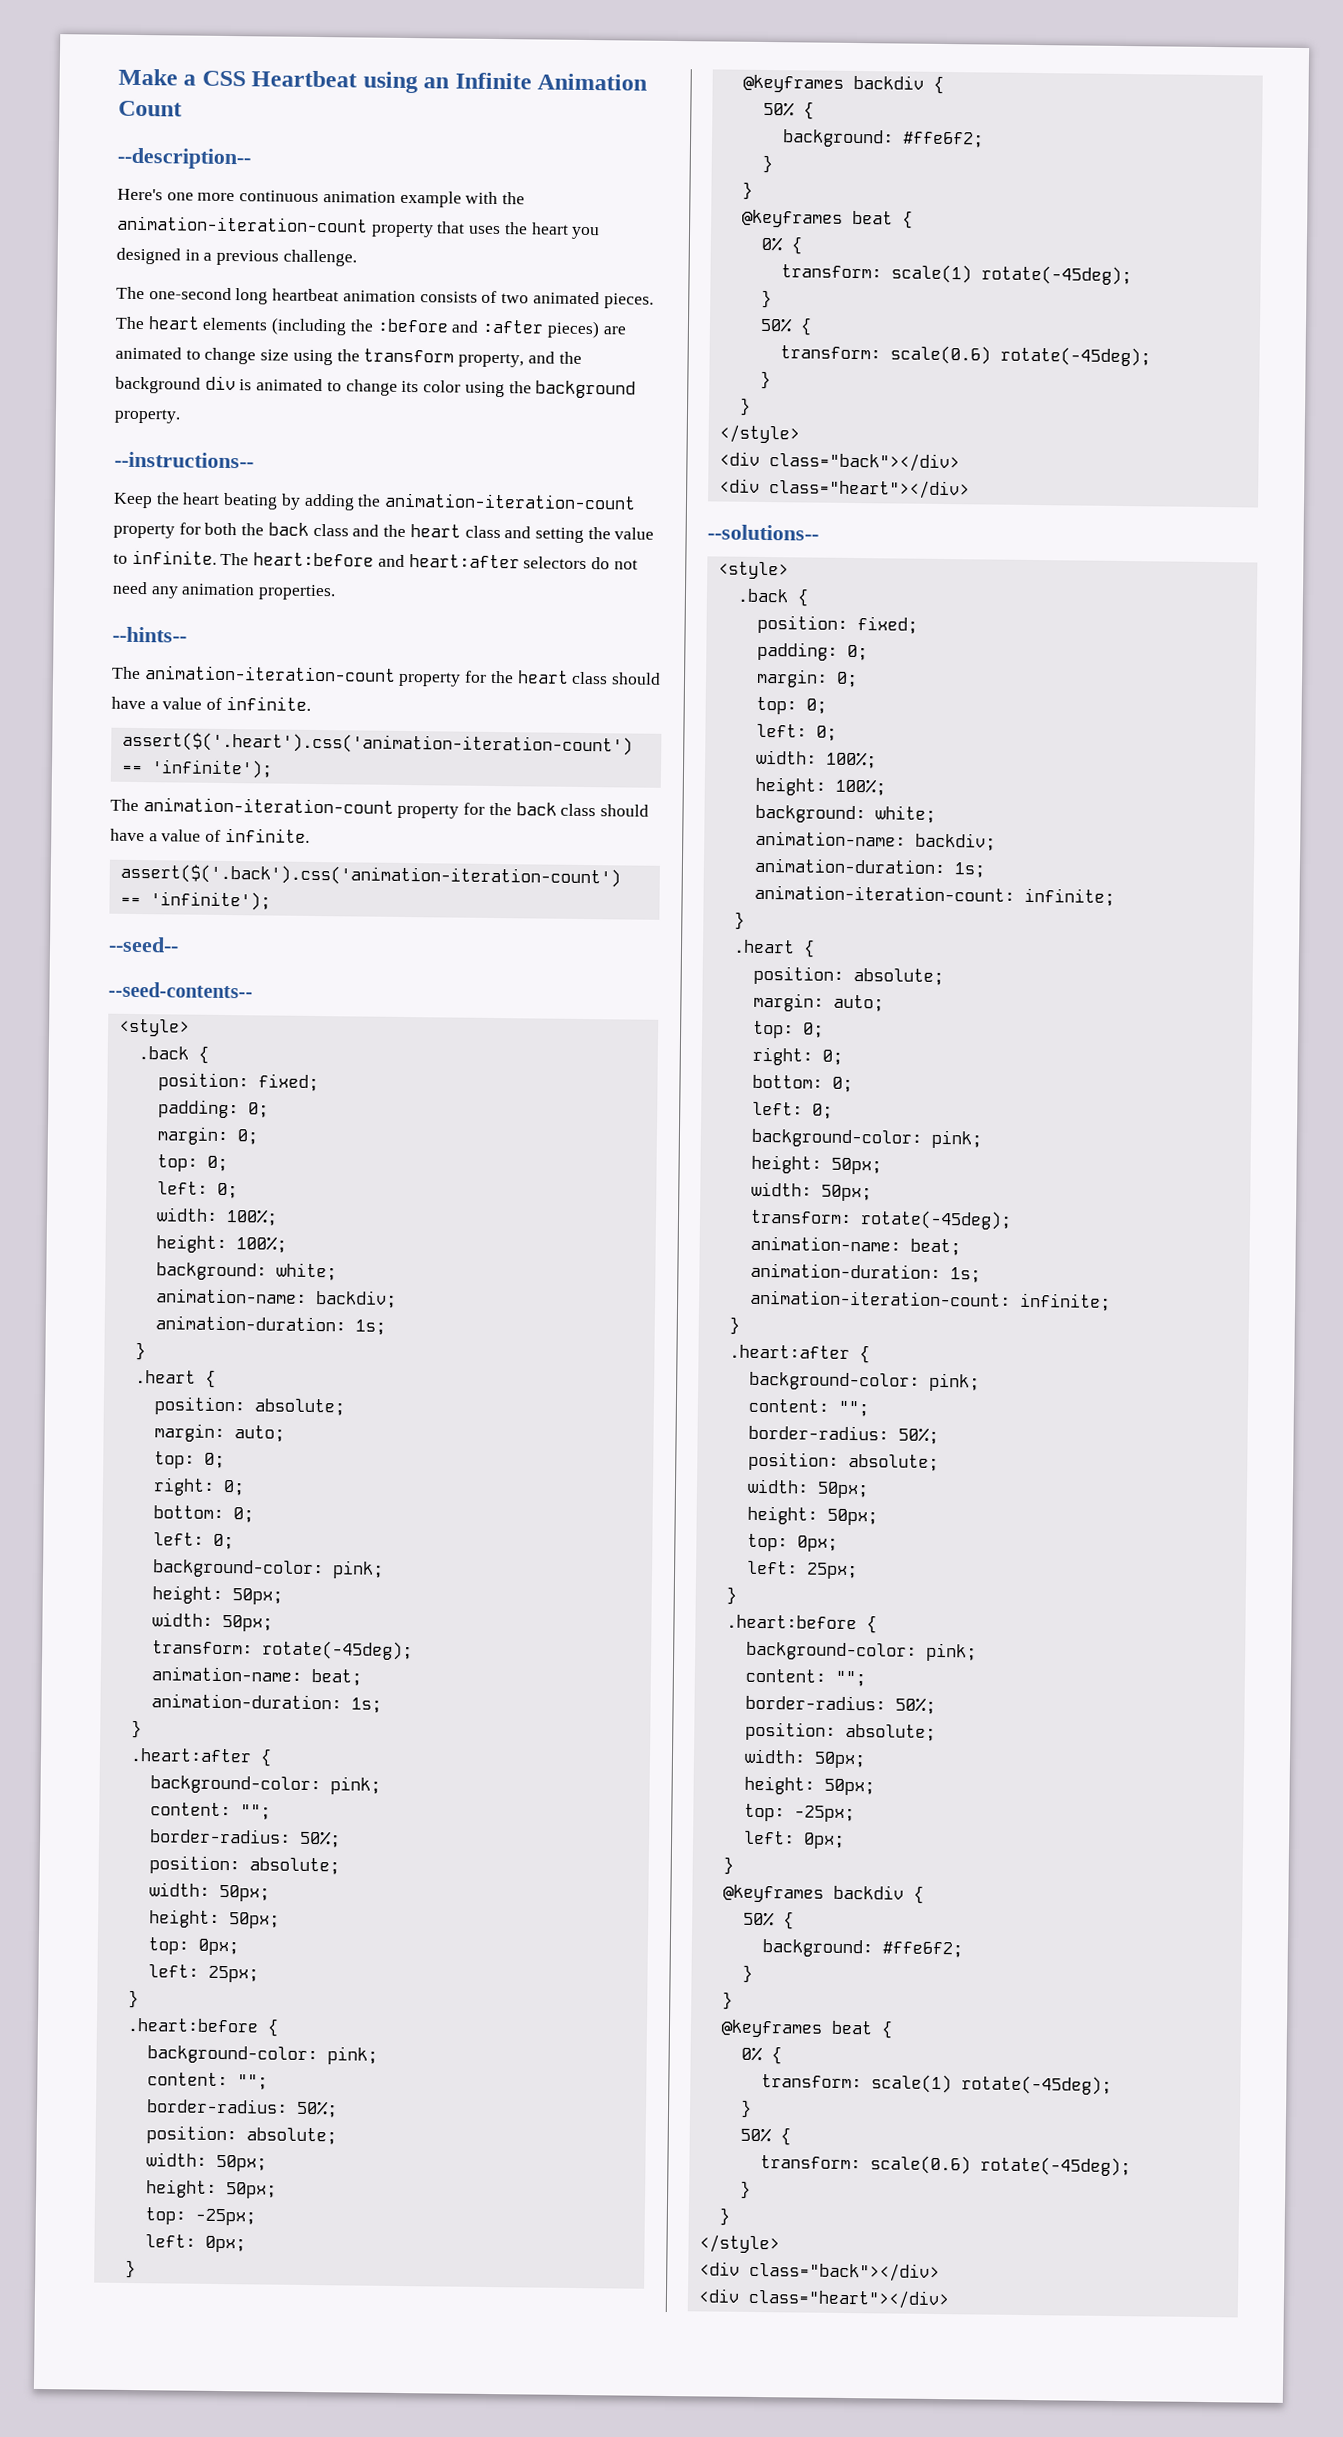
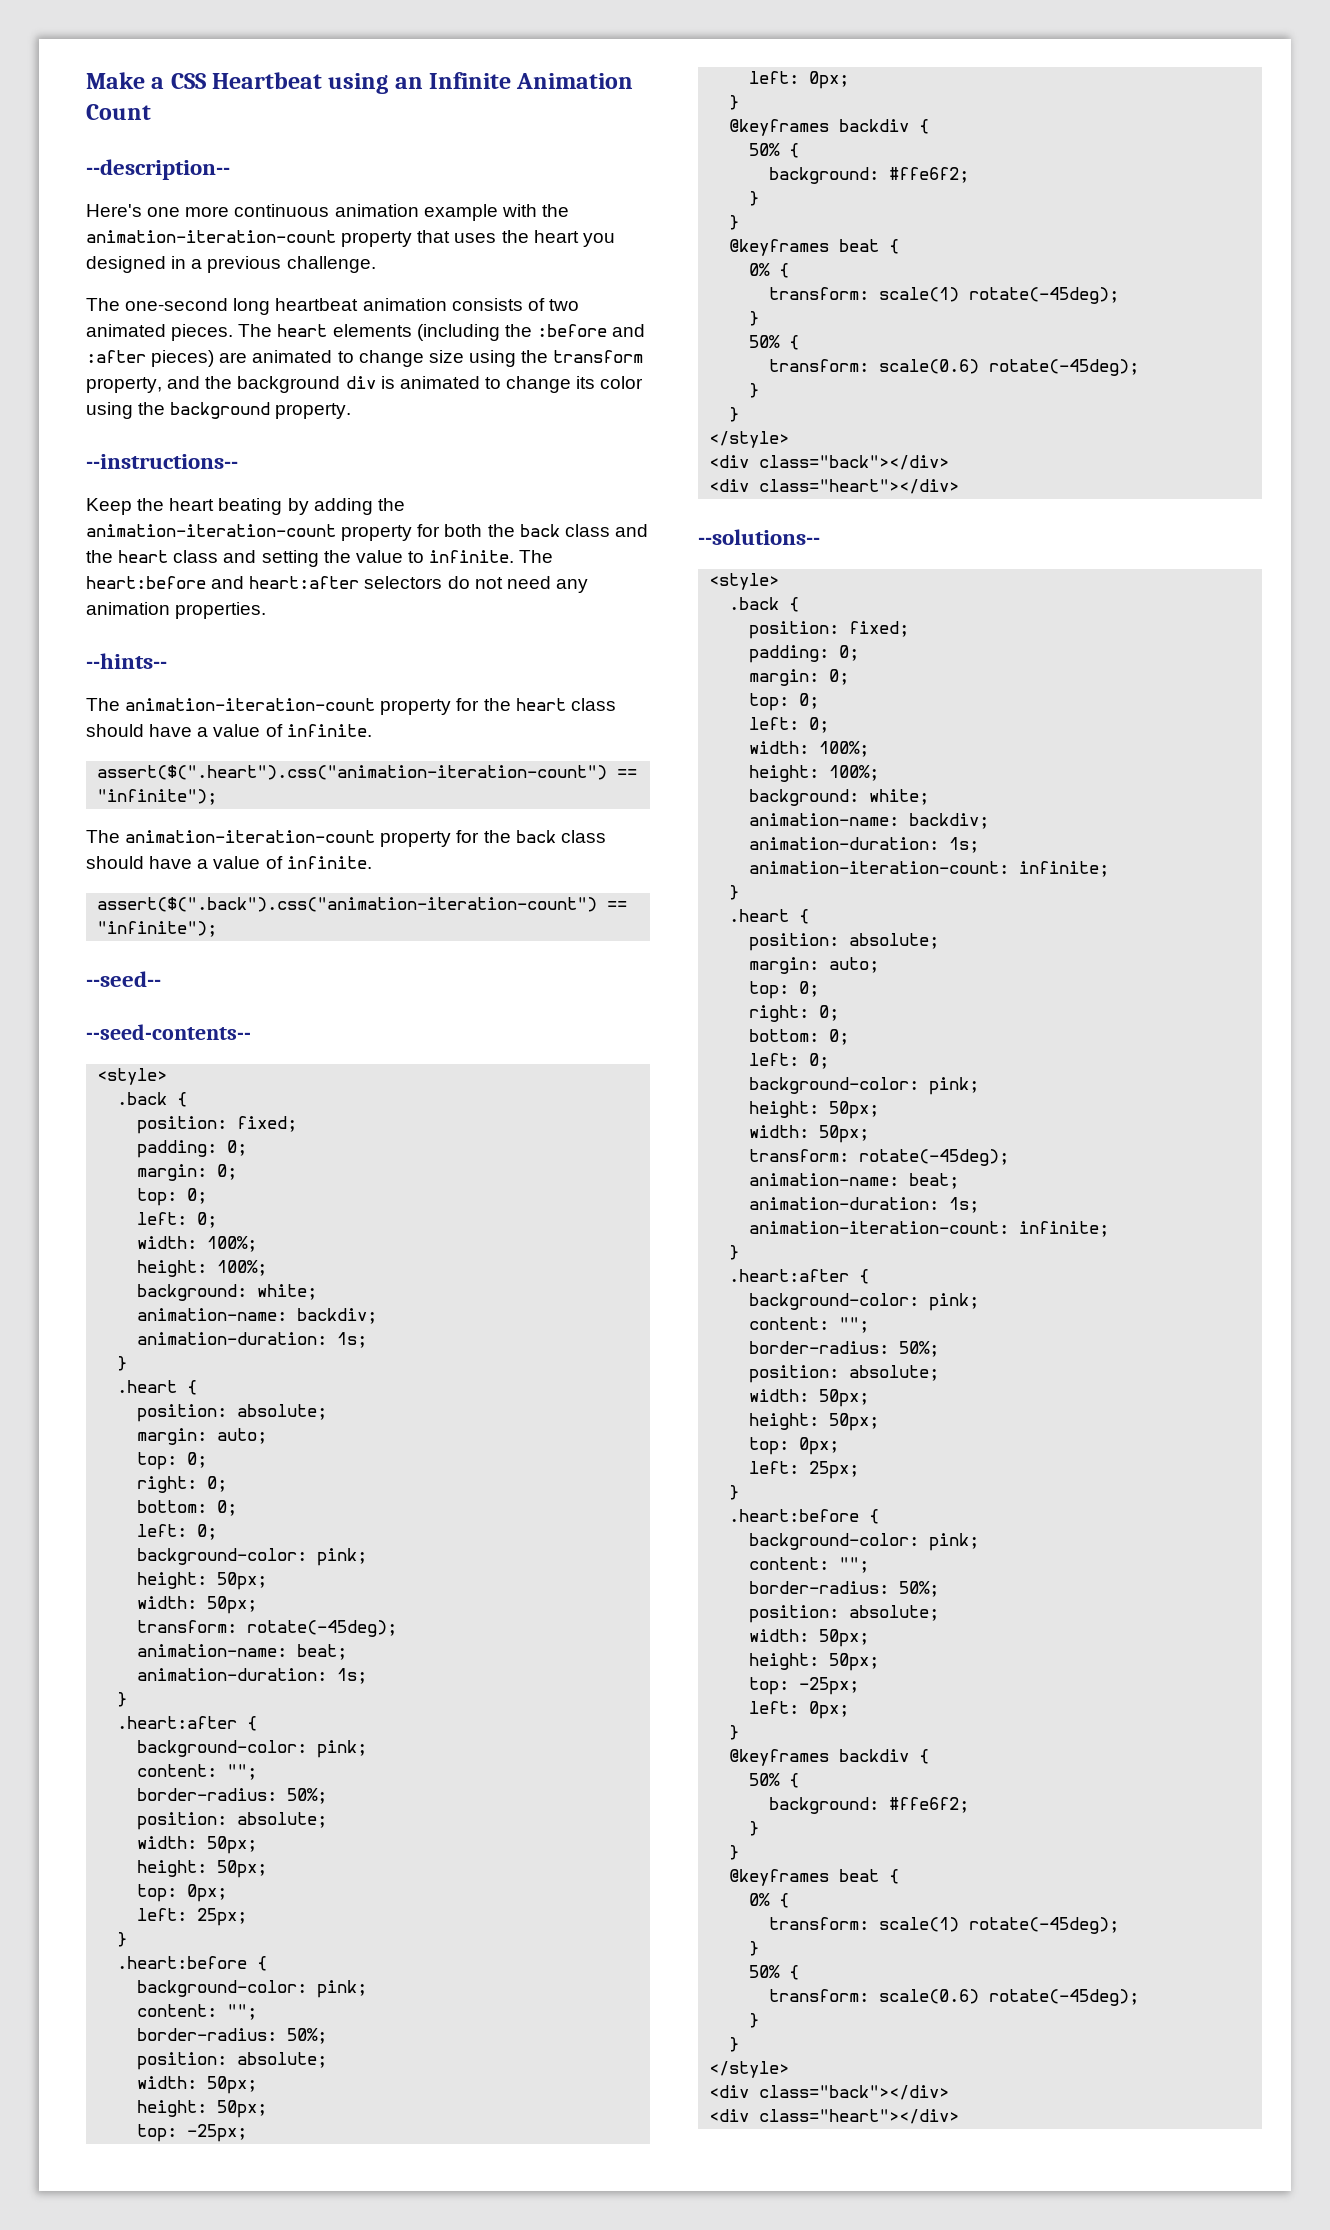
- assert($('.heart').css('animation-iteration-count') == 'infinite');
+ assert($(".heart").css("animation-iteration-count") == "infinite");
- assert($('.back').css('animation-iteration-count') == 'infinite');
+ assert($(".back").css("animation-iteration-count") == "infinite");

